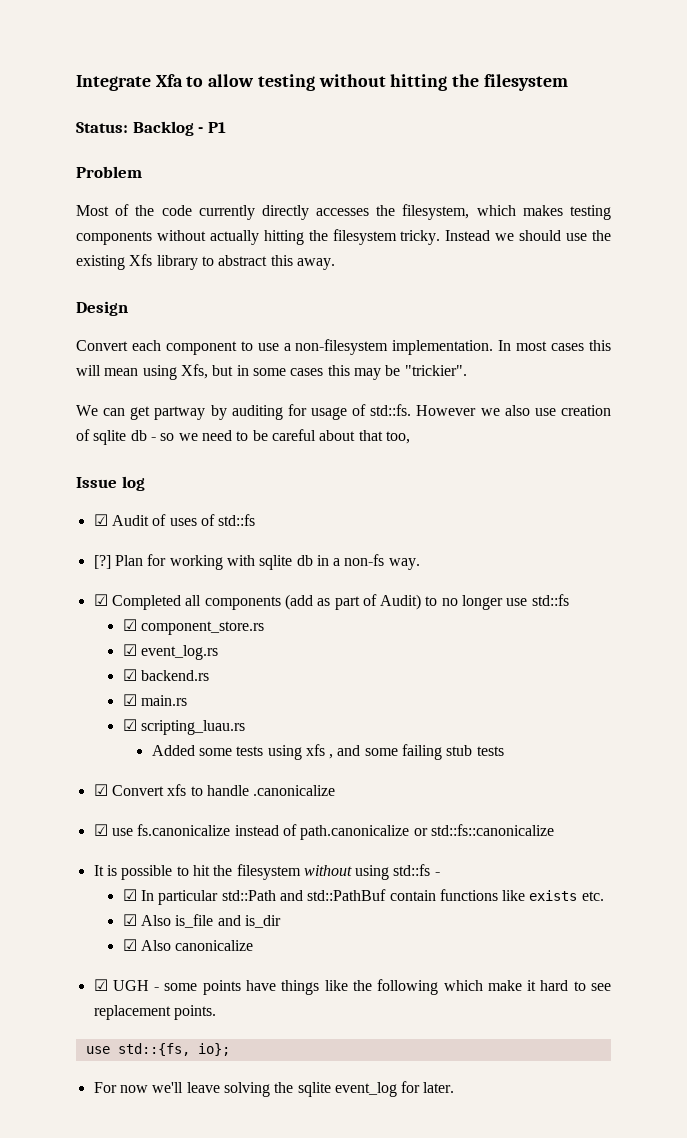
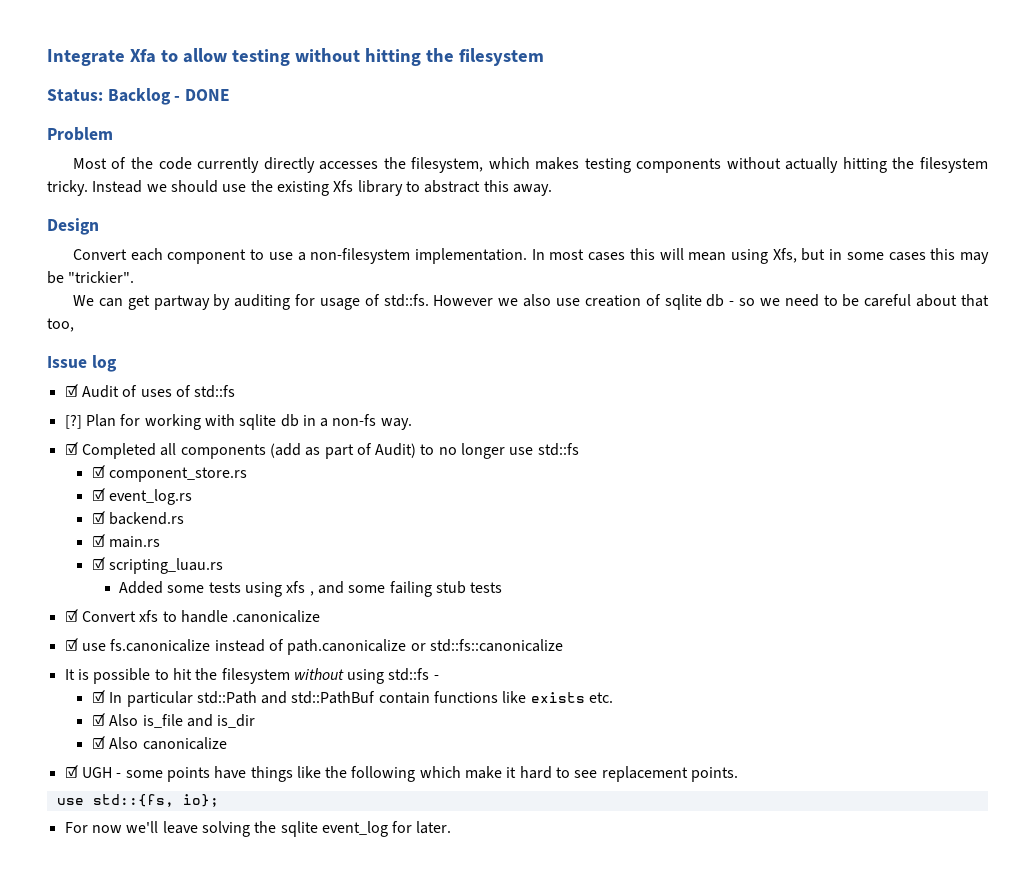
- Status: Backlog - P1
+ Status: Backlog - DONE

